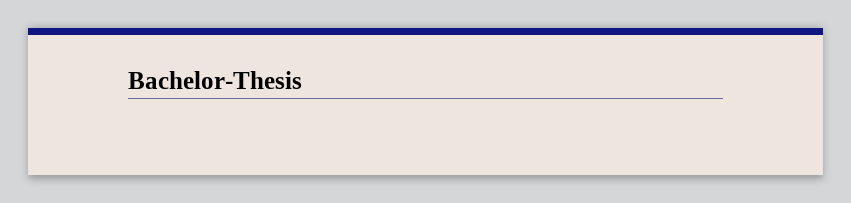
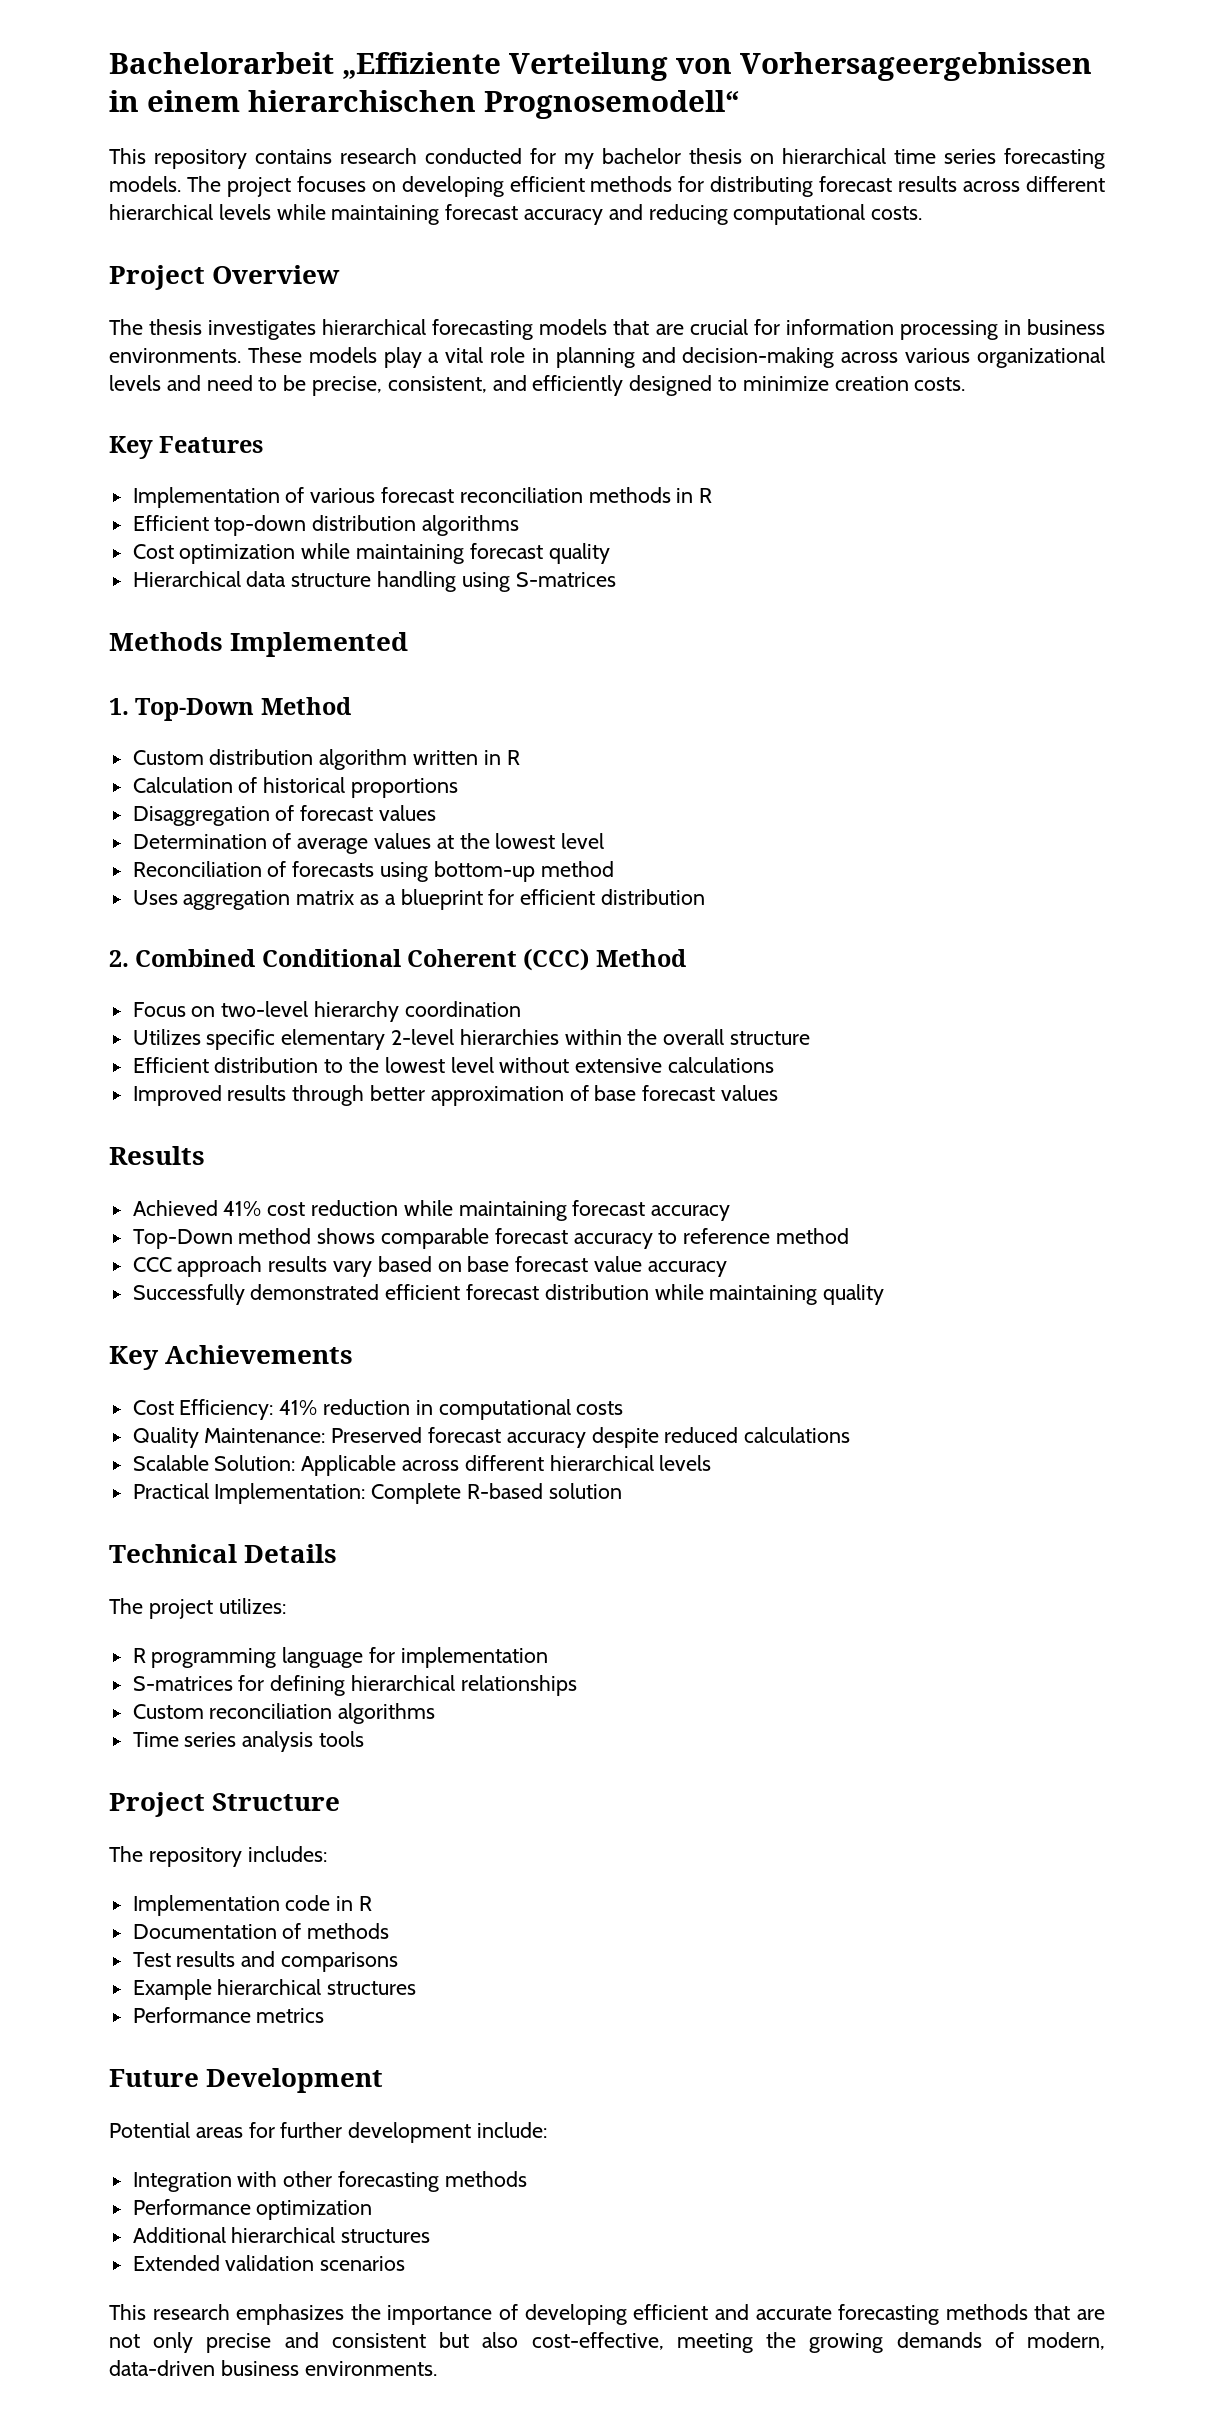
- Bachelor-Thesis
+ Bachelorarbeit „Effiziente Verteilung von Vorhersageergebnissen in einem hierarchischen Prognosemodell“
+ This repository contains research conducted for my bachelor thesis on hierarchical time series forecasting models. The project focuses on developing efficient methods for distributing forecast results across different hierarchical levels while maintaining forecast accuracy and reducing computational costs.
+ Project Overview
+ The thesis investigates hierarchical forecasting models that are crucial for information processing in business environments. These models play a vital role in planning and decision-making across various organizational levels and need to be precise, consistent, and efficiently designed to minimize creation costs.
+ Key Features
+ Implementation of various forecast reconciliation methods in R
+ Efficient top-down distribution algorithms
+ Cost optimization while maintaining forecast quality
+ Hierarchical data structure handling using S-matrices
+ Methods Implemented
+ 1. Top-Down Method
+ Custom distribution algorithm written in R
+ Calculation of historical proportions
+ Disaggregation of forecast values
+ Determination of average values at the lowest level
+ Reconciliation of forecasts using bottom-up method
+ Uses aggregation matrix as a blueprint for efficient distribution
+ 2. Combined Conditional Coherent (CCC) Method
+ Focus on two-level hierarchy coordination
+ Utilizes specific elementary 2-level hierarchies within the overall structure
+ Efficient distribution to the lowest level without extensive calculations
+ Improved results through better approximation of base forecast values
+ Results
+ Achieved 41% cost reduction while maintaining forecast accuracy
+ Top-Down method shows comparable forecast accuracy to reference method
+ CCC approach results vary based on base forecast value accuracy
+ Successfully demonstrated efficient forecast distribution while maintaining quality
+ Key Achievements
+ Cost Efficiency: 41% reduction in computational costs
+ Quality Maintenance: Preserved forecast accuracy despite reduced calculations
+ Scalable Solution: Applicable across different hierarchical levels
+ Practical Implementation: Complete R-based solution
+ Technical Details
+ The project utilizes:
+ R programming language for implementation
+ S-matrices for defining hierarchical relationships
+ Custom reconciliation algorithms
+ Time series analysis tools
+ Project Structure
+ The repository includes:
+ Implementation code in R
+ Documentation of methods
+ Test results and comparisons
+ Example hierarchical structures
+ Performance metrics
+ Future Development
+ Potential areas for further development include:
+ Integration with other forecasting methods
+ Performance optimization
+ Additional hierarchical structures
+ Extended validation scenarios
+ This research emphasizes the importance of developing efficient and accurate forecasting methods that are not only precise and consistent but also cost-effective, meeting the growing demands of modern, data-driven business environments.

